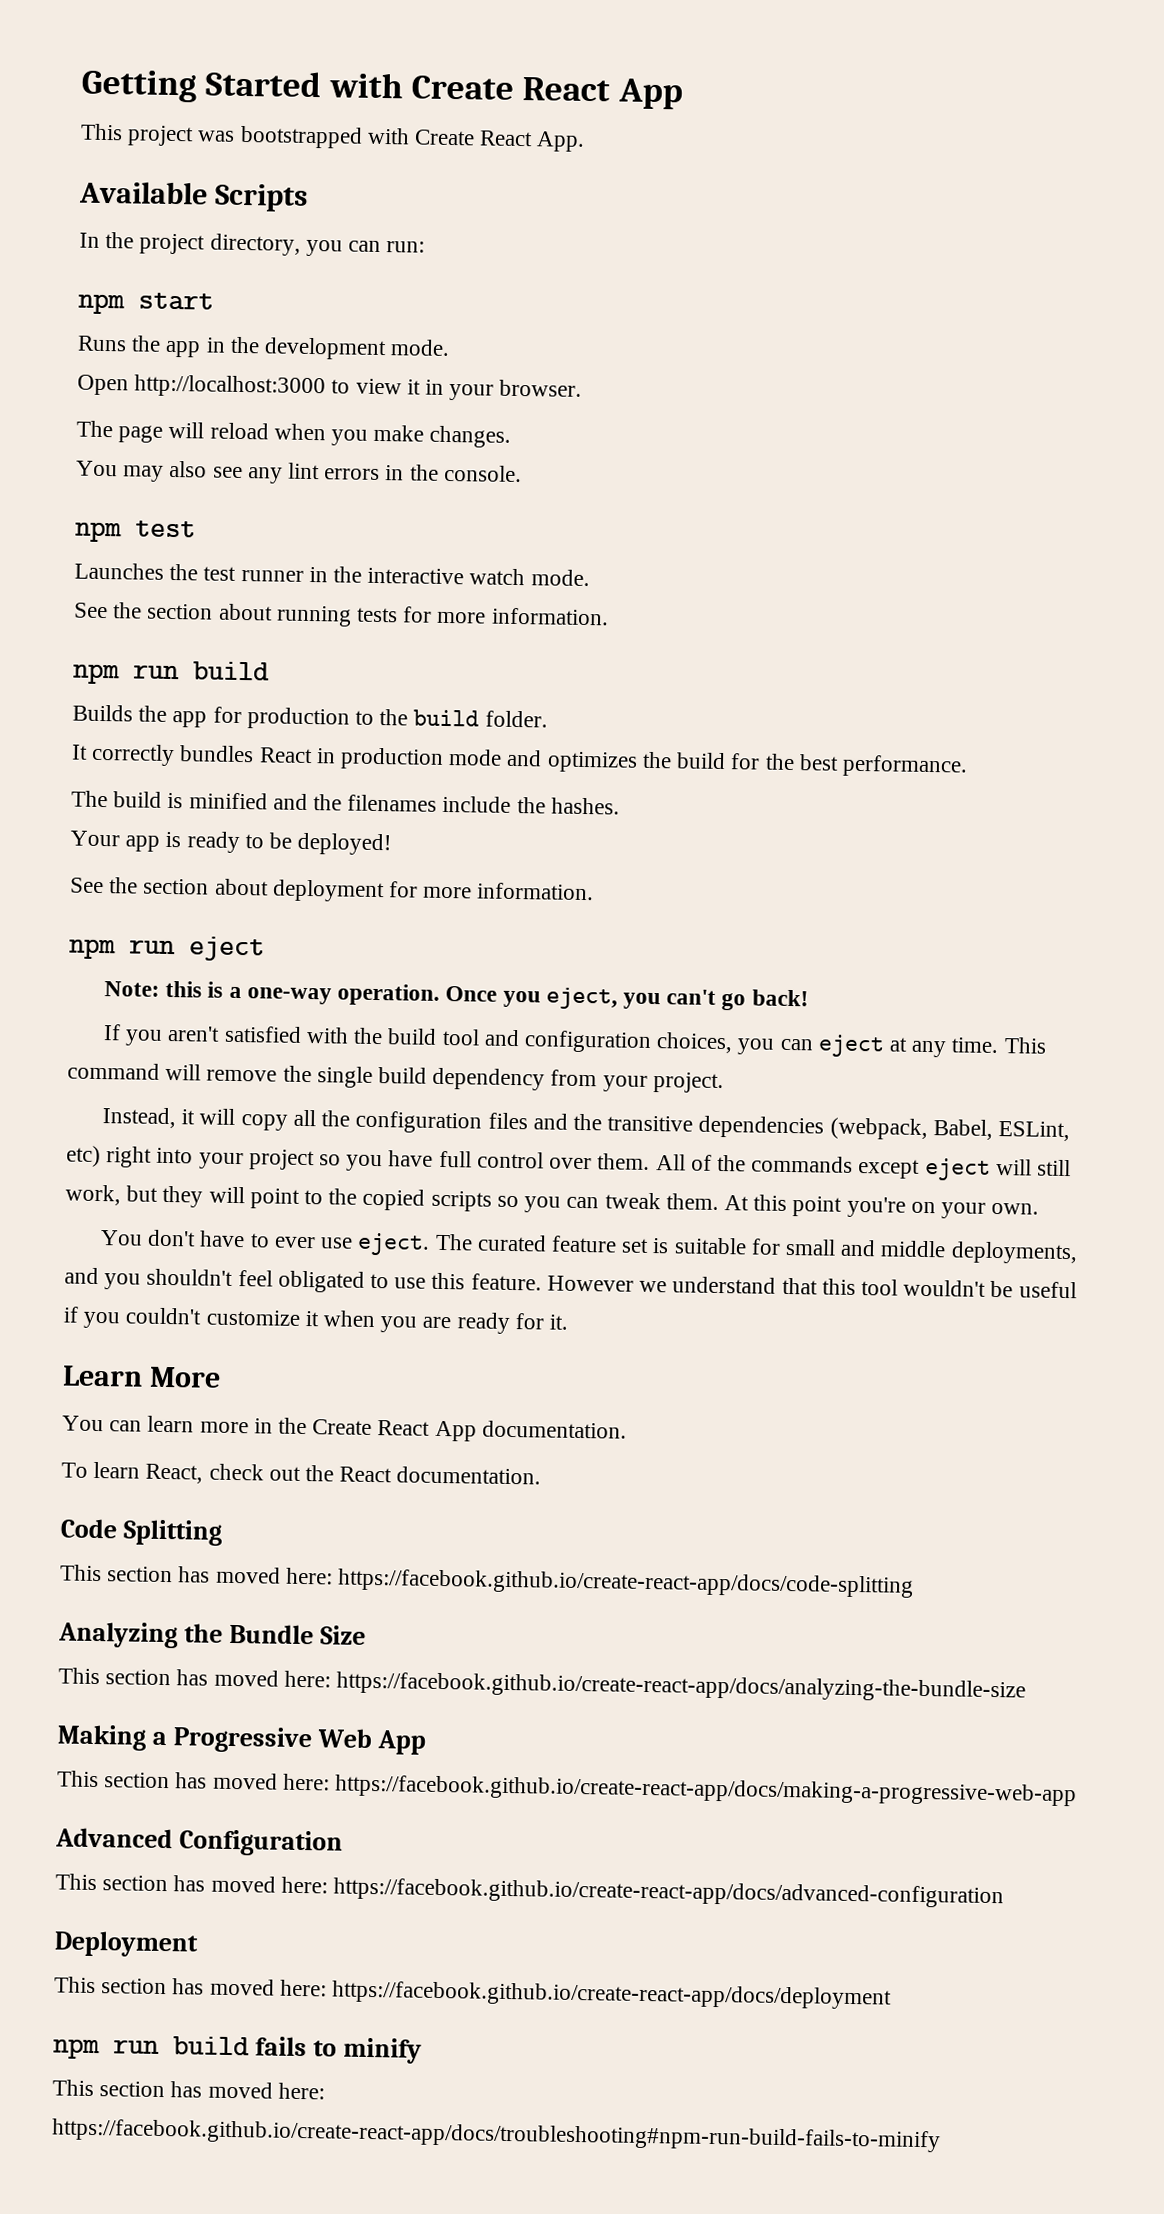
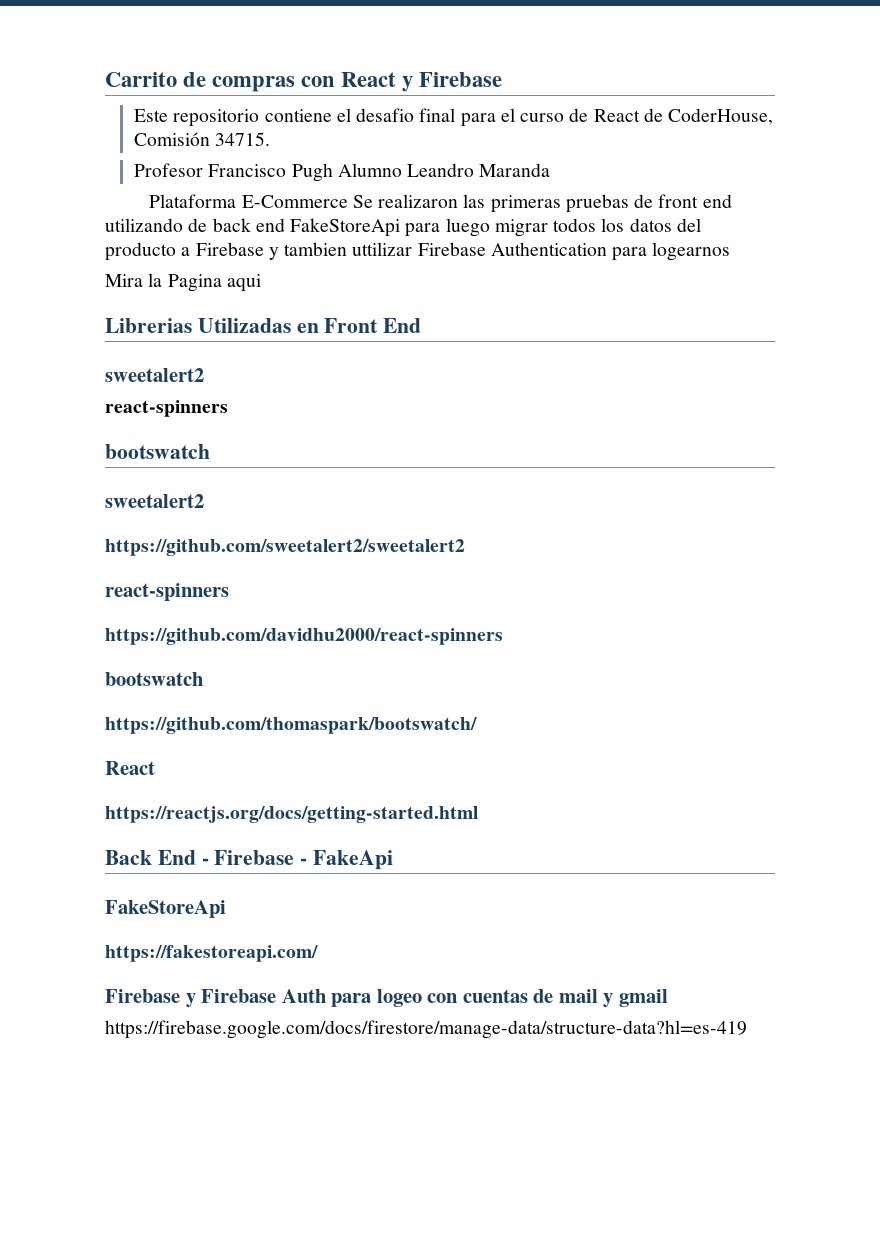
- Getting Started with Create React App
- This project was bootstrapped with Create React App.
- Available Scripts
- In the project directory, you can run:
- npm start
- Runs the app in the development mode.
- Open http://localhost:3000 to view it in your browser.
- The page will reload when you make changes.
- You may also see any lint errors in the console.
- npm test
- Launches the test runner in the interactive watch mode.
- See the section about running tests for more information.
- npm run build
- Builds the app for production to the build folder.
- It correctly bundles React in production mode and optimizes the build for the best performance.
- The build is minified and the filenames include the hashes.
- Your app is ready to be deployed!
- See the section about deployment for more information.
- npm run eject
- Note: this is a one-way operation. Once you eject, you can't go back!
- If you aren't satisfied with the build tool and configuration choices, you can eject at any time. This command will remove the single build dependency from your project.
- Instead, it will copy all the configuration files and the transitive dependencies (webpack, Babel, ESLint, etc) right into your project so you have full control over them. All of the commands except eject will still work, but they will point to the copied scripts so you can tweak them. At this point you're on your own.
- You don't have to ever use eject. The curated feature set is suitable for small and middle deployments, and you shouldn't feel obligated to use this feature. However we understand that this tool wouldn't be useful if you couldn't customize it when you are ready for it.
- Learn More
- You can learn more in the Create React App documentation.
- To learn React, check out the React documentation.
- Code Splitting
- This section has moved here: https://facebook.github.io/create-react-app/docs/code-splitting
- Analyzing the Bundle Size
- This section has moved here: https://facebook.github.io/create-react-app/docs/analyzing-the-bundle-size
- Making a Progressive Web App
- This section has moved here: https://facebook.github.io/create-react-app/docs/making-a-progressive-web-app
- Advanced Configuration
- This section has moved here: https://facebook.github.io/create-react-app/docs/advanced-configuration
- Deployment
- This section has moved here: https://facebook.github.io/create-react-app/docs/deployment
- npm run build fails to minify
- This section has moved here: https://facebook.github.io/create-react-app/docs/troubleshooting#npm-run-build-fails-to-minify
+ Carrito de compras con React y Firebase
+ Este repositorio contiene el desafio final para el curso de React de CoderHouse, Comisión 34715.
+ Profesor Francisco Pugh Alumno Leandro Maranda
+ Plataforma E-Commerce Se realizaron las primeras pruebas de front end utilizando de back end FakeStoreApi para luego migrar todos los datos del producto a Firebase y tambien uttilizar Firebase Authentication para logearnos
+ Mira la Pagina aqui
+ Librerias Utilizadas en Front End
+ sweetalert2
+ react-spinners
+ bootswatch
+ sweetalert2
+ https://github.com/sweetalert2/sweetalert2
+ react-spinners
+ https://github.com/davidhu2000/react-spinners
+ bootswatch
+ https://github.com/thomaspark/bootswatch/
+ React
+ https://reactjs.org/docs/getting-started.html
+ Back End - Firebase - FakeApi
+ FakeStoreApi
+ https://fakestoreapi.com/
+ Firebase y Firebase Auth para logeo con cuentas de mail y gmail
+ https://firebase.google.com/docs/firestore/manage-data/structure-data?hl=es-419

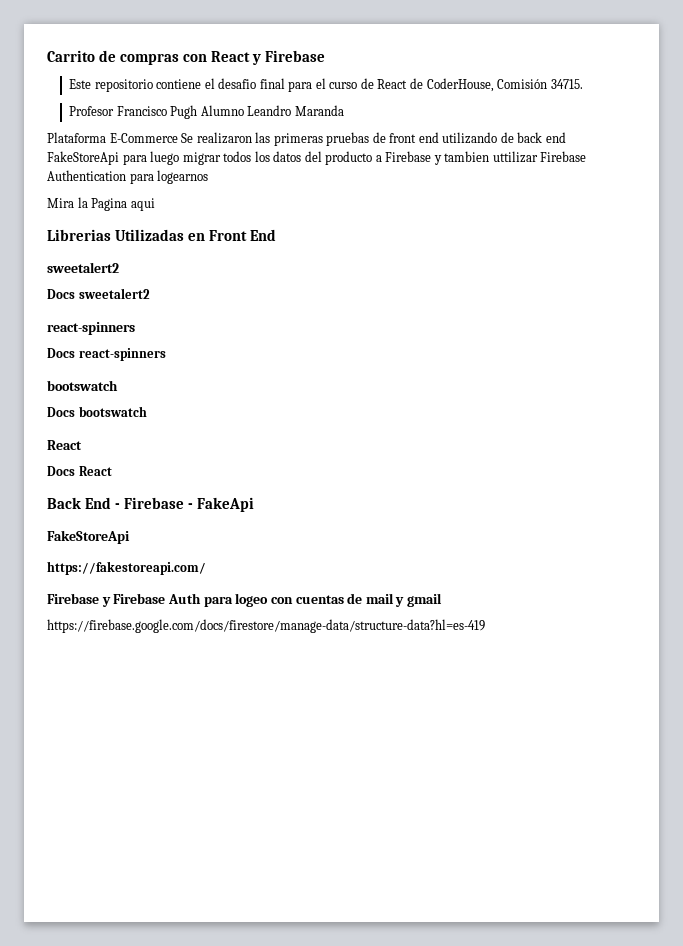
  Librerias Utilizadas en Front End
  sweetalert2
+ Docs sweetalert2
  react-spinners
+ Docs react-spinners
  bootswatch
- sweetalert2
- https://github.com/sweetalert2/sweetalert2
- react-spinners
- https://github.com/davidhu2000/react-spinners
- bootswatch
- https://github.com/thomaspark/bootswatch/
+ Docs bootswatch
  React
- https://reactjs.org/docs/getting-started.html
+ Docs React

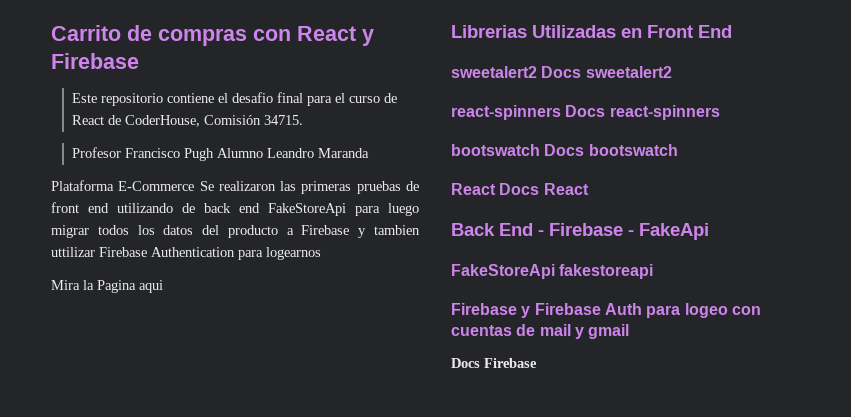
  Librerias Utilizadas en Front End
- sweetalert2
- Docs sweetalert2
- react-spinners
- Docs react-spinners
- bootswatch
- Docs bootswatch
- React
- Docs React
+ sweetalert2 Docs sweetalert2
+ react-spinners Docs react-spinners
+ bootswatch Docs bootswatch
+ React Docs React
  Back End - Firebase - FakeApi
- FakeStoreApi
- https://fakestoreapi.com/
+ FakeStoreApi fakestoreapi
- https://firebase.google.com/docs/firestore/manage-data/structure-data?hl=es-419
+ Docs Firebase

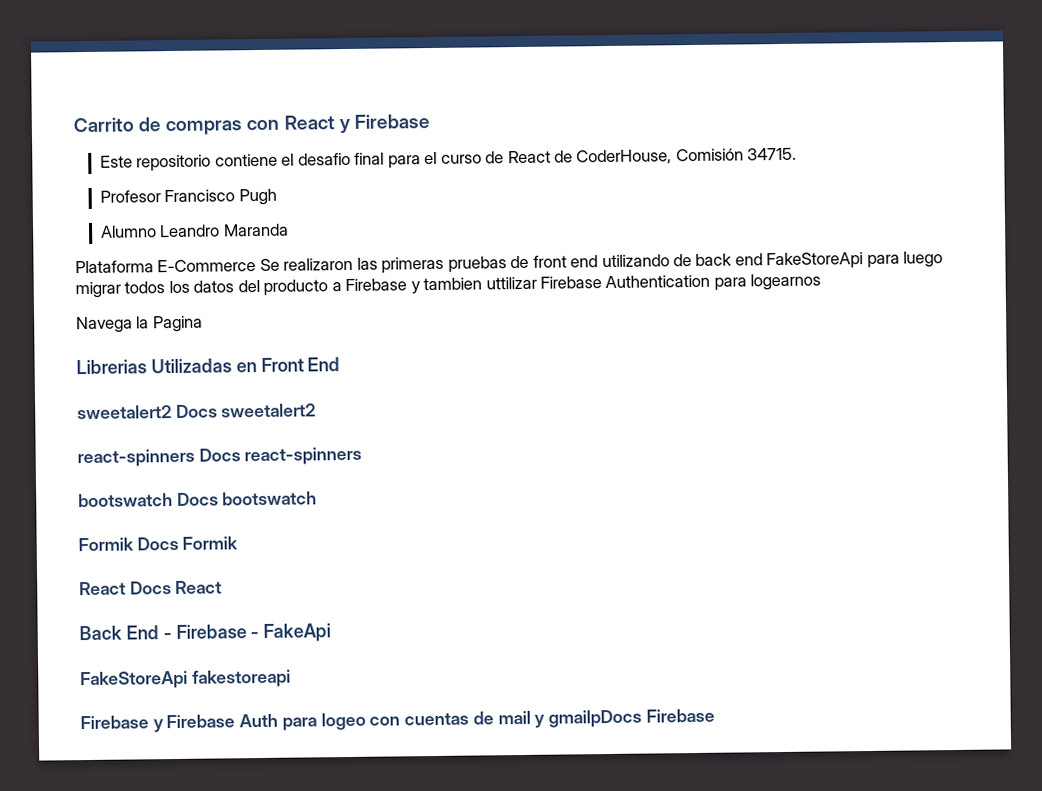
- Profesor Francisco Pugh Alumno Leandro Maranda
+ Profesor Francisco Pugh
+ Alumno Leandro Maranda
- Mira la Pagina aqui
+ Navega la Pagina
+ Formik Docs Formik
- Firebase y Firebase Auth para logeo con cuentas de mail y gmail
- Docs Firebase
+ Firebase y Firebase Auth para logeo con cuentas de mail y gmailpDocs Firebase

